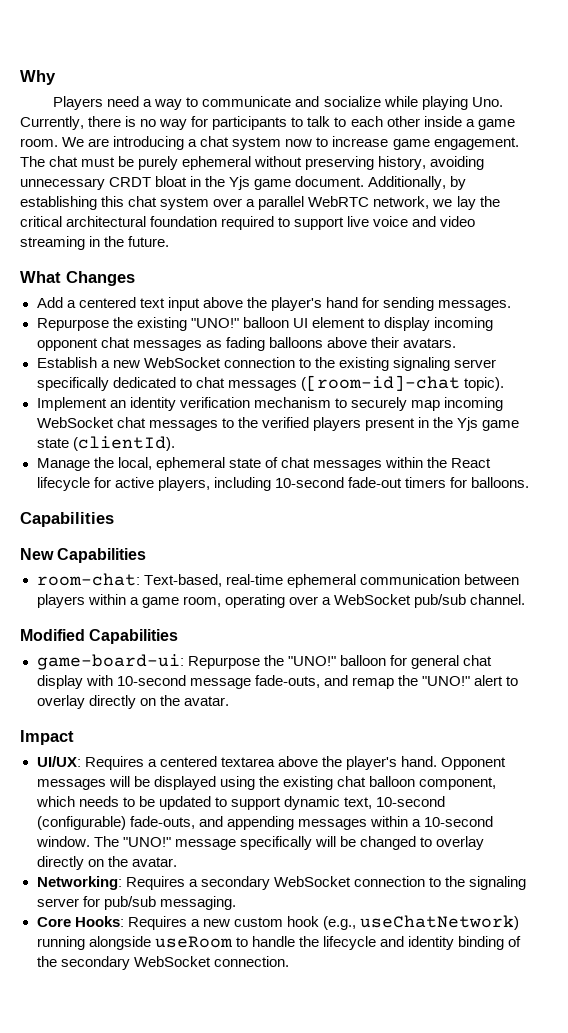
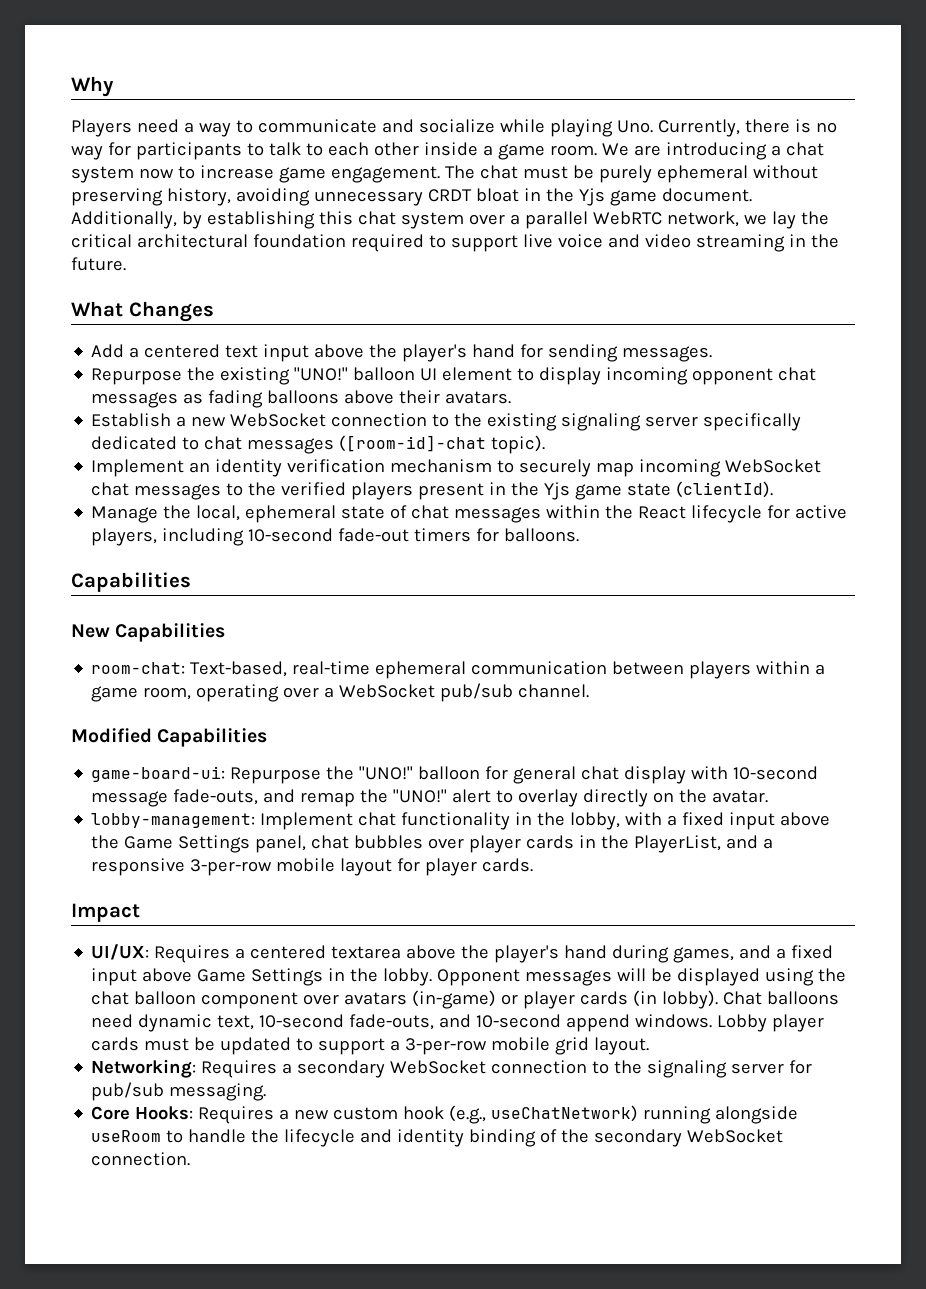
+ lobby-management: Implement chat functionality in the lobby, with a fixed input above the Game Settings panel, chat bubbles over player cards in the PlayerList, and a responsive 3-per-row mobile layout for player cards.
- UI/UX: Requires a centered textarea above the player's hand.
+ UI/UX: Requires a centered textarea above the player's hand during games, and a fixed input above Game Settings in the lobby.
- Opponent messages will be displayed using the existing chat balloon component, which needs to be updated to support dynamic text, 10-second (configurable) fade-outs, and appending messages within a 10-second window. The "UNO!" message specifically will be changed to overlay directly on the avatar.
+ Opponent messages will be displayed using the chat balloon component over avatars (in-game) or player cards (in lobby). Chat balloons need dynamic text, 10-second fade-outs, and 10-second append windows. Lobby player cards must be updated to support a 3-per-row mobile grid layout.

